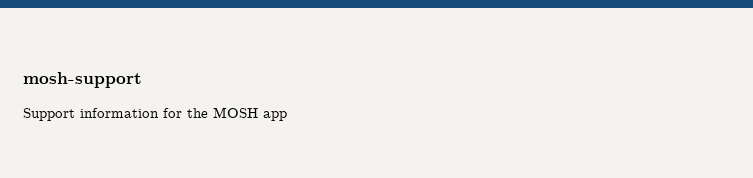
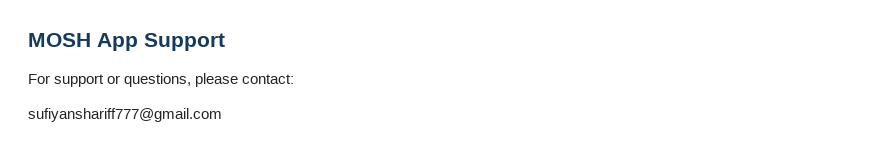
- mosh-support
- Support information for the MOSH app
+ MOSH App Support
+ For support or questions, please contact:
+ sufiyanshariff777@gmail.com

